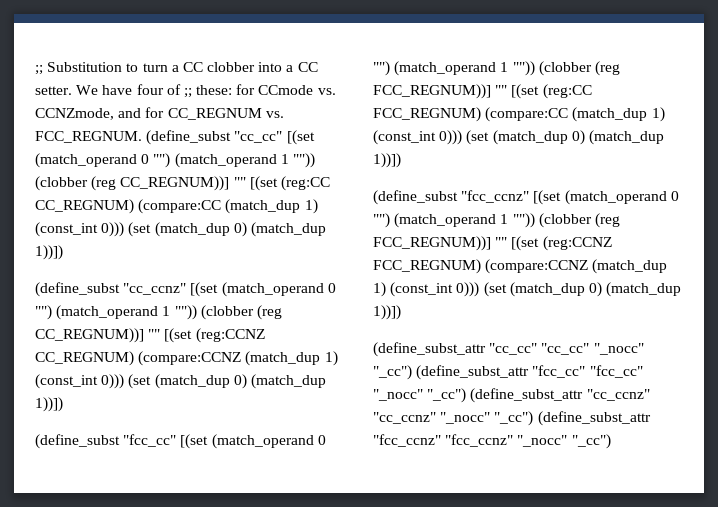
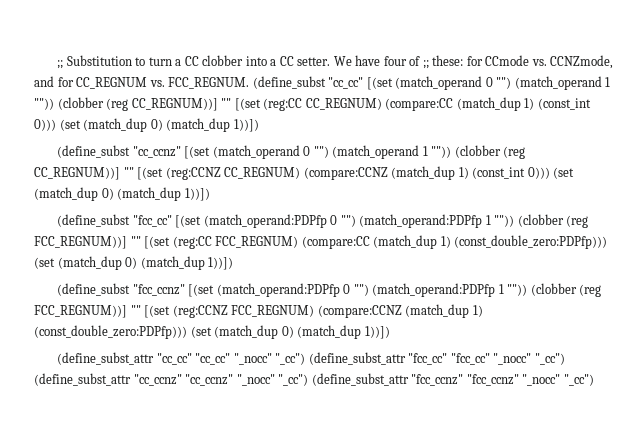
- (define_subst "fcc_cc" [(set (match_operand 0 "") (match_operand 1 "")) (clobber (reg FCC_REGNUM))] "" [(set (reg:CC FCC_REGNUM) (compare:CC (match_dup 1) (const_int 0))) (set (match_dup 0) (match_dup 1))])
+ (define_subst "fcc_cc" [(set (match_operand:PDPfp 0 "") (match_operand:PDPfp 1 "")) (clobber (reg FCC_REGNUM))] "" [(set (reg:CC FCC_REGNUM) (compare:CC (match_dup 1) (const_double_zero:PDPfp))) (set (match_dup 0) (match_dup 1))])
- (define_subst "fcc_ccnz" [(set (match_operand 0 "") (match_operand 1 "")) (clobber (reg FCC_REGNUM))] "" [(set (reg:CCNZ FCC_REGNUM) (compare:CCNZ (match_dup 1) (const_int 0))) (set (match_dup 0) (match_dup 1))])
+ (define_subst "fcc_ccnz" [(set (match_operand:PDPfp 0 "") (match_operand:PDPfp 1 "")) (clobber (reg FCC_REGNUM))] "" [(set (reg:CCNZ FCC_REGNUM) (compare:CCNZ (match_dup 1) (const_double_zero:PDPfp))) (set (match_dup 0) (match_dup 1))])

